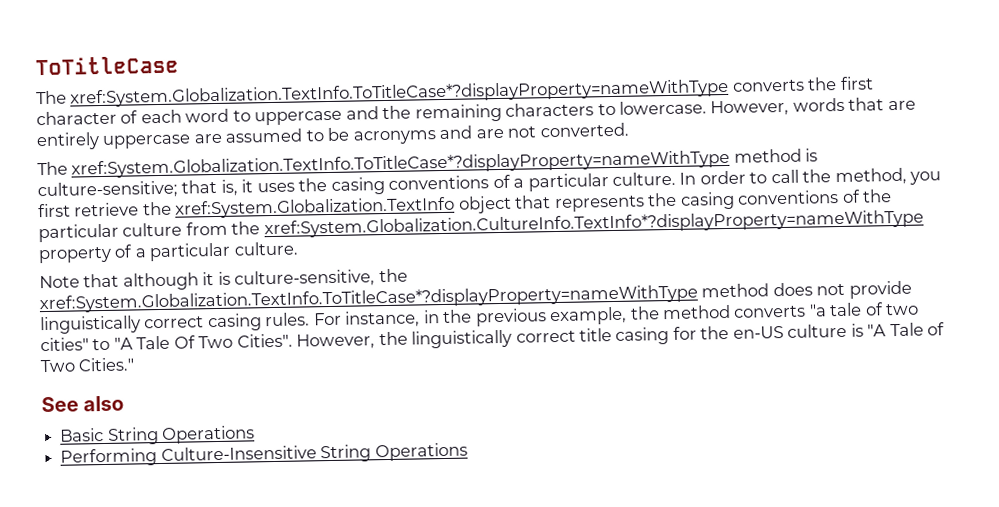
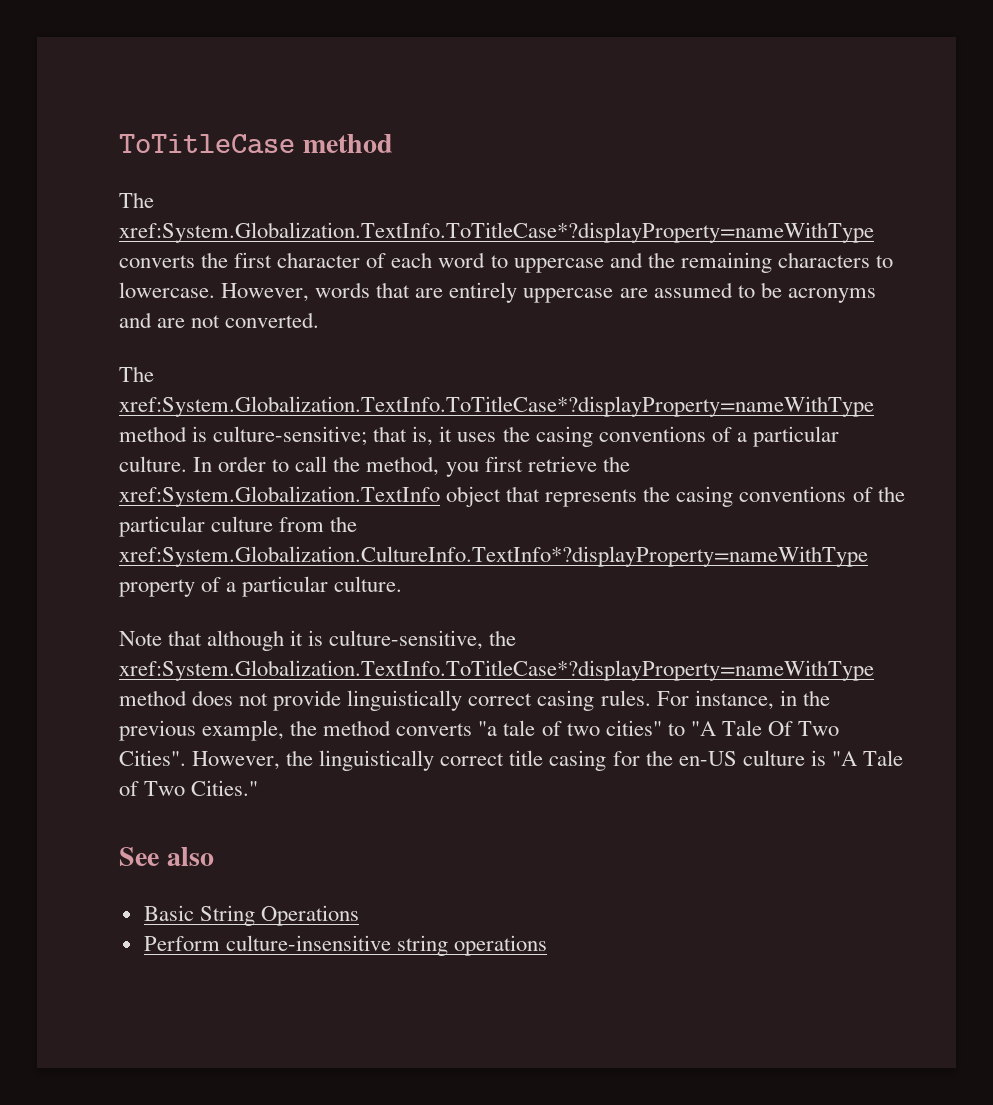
- ToTitleCase
+ ToTitleCase method
- Performing Culture-Insensitive String Operations
+ Perform culture-insensitive string operations

